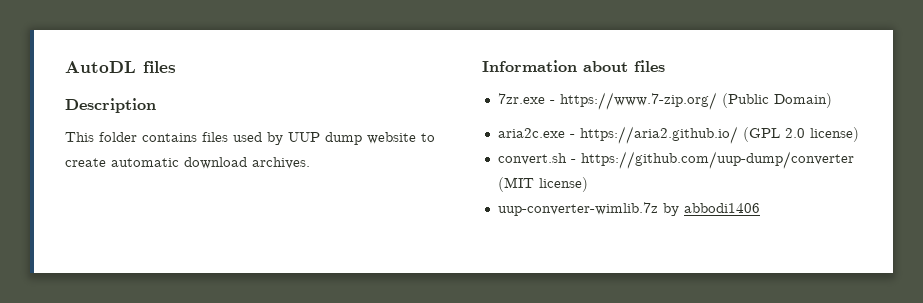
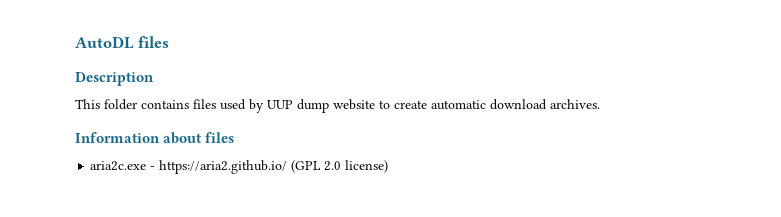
- 7zr.exe - https://www.7-zip.org/ (Public Domain)
- convert.sh - https://github.com/uup-dump/converter (MIT license)
- uup-converter-wimlib.7z by abbodi1406

